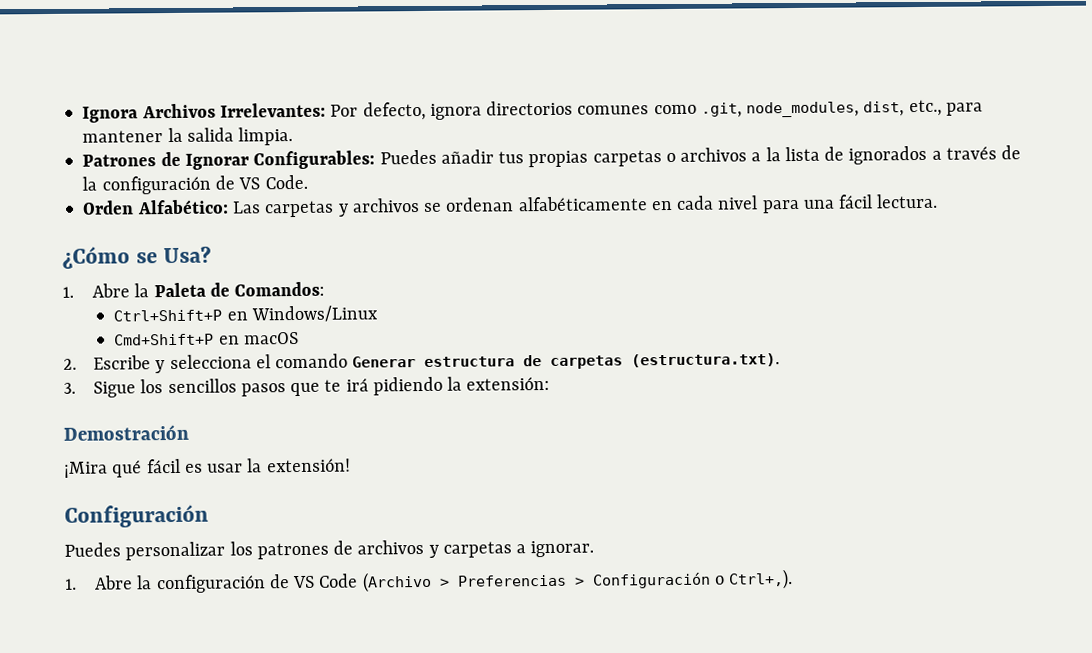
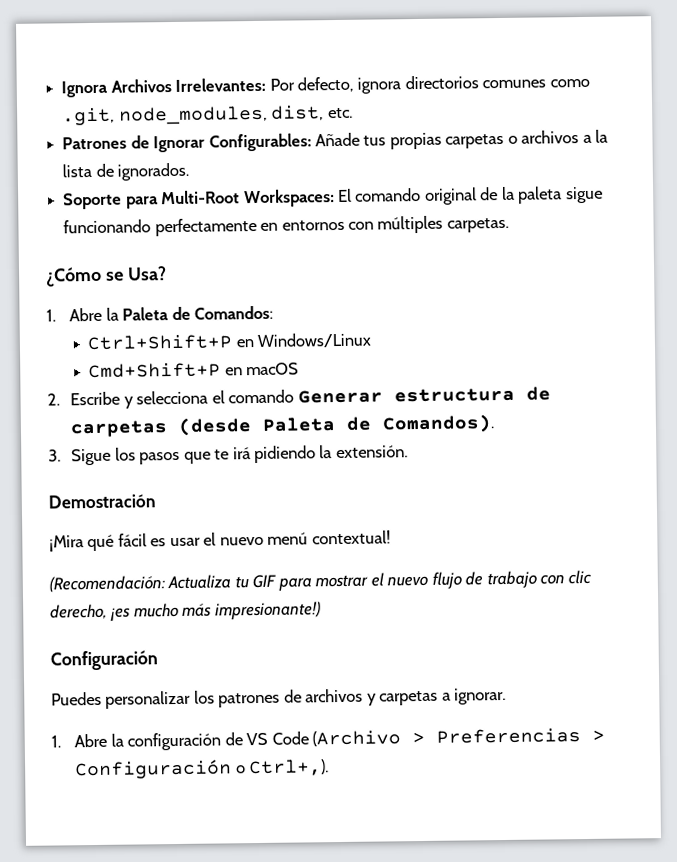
- Ignora Archivos Irrelevantes: Por defecto, ignora directorios comunes como .git, node_modules, dist, etc., para mantener la salida limpia.
+ Ignora Archivos Irrelevantes: Por defecto, ignora directorios comunes como .git, node_modules, dist, etc.
- Patrones de Ignorar Configurables: Puedes añadir tus propias carpetas o archivos a la lista de ignorados a través de la configuración de VS Code.
- Orden Alfabético: Las carpetas y archivos se ordenan alfabéticamente en cada nivel para una fácil lectura.
+ Patrones de Ignorar Configurables: Añade tus propias carpetas o archivos a la lista de ignorados.
+ Soporte para Multi-Root Workspaces: El comando original de la paleta sigue funcionando perfectamente en entornos con múltiples carpetas.
- 2. Escribe y selecciona el comando Generar estructura de carpetas (estructura.txt).
+ 2. Escribe y selecciona el comando Generar estructura de carpetas (desde Paleta de Comandos).
- 3. Sigue los sencillos pasos que te irá pidiendo la extensión:
+ 3. Sigue los pasos que te irá pidiendo la extensión.
- ¡Mira qué fácil es usar la extensión!
+ ¡Mira qué fácil es usar el nuevo menú contextual!
+ (Recomendación: Actualiza tu GIF para mostrar el nuevo flujo de trabajo con clic derecho, ¡es mucho más impresionante!)

